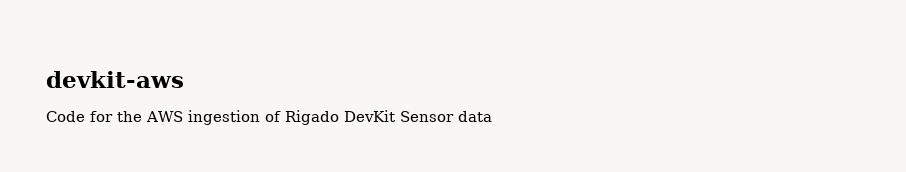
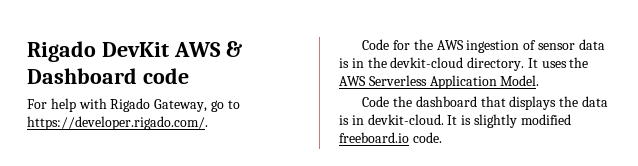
- devkit-aws
+ Rigado DevKit AWS & Dashboard code
+ For help with Rigado Gateway, go to https://developer.rigado.com/.
- Code for the AWS ingestion of Rigado DevKit Sensor data
+ Code for the AWS ingestion of sensor data is in the devkit-cloud directory. It uses the AWS Serverless Application Model.
+ Code the dashboard that displays the data is in devkit-cloud. It is slightly modified freeboard.io code.

